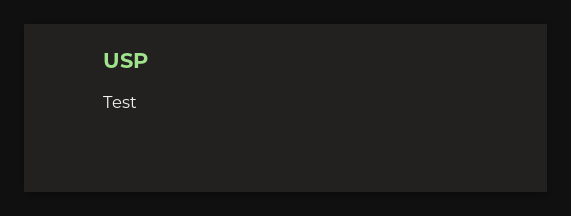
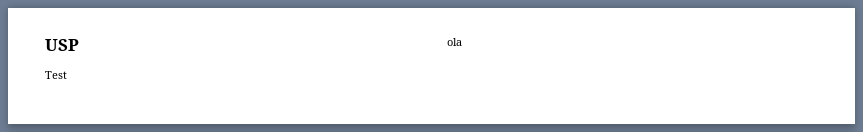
+ ola

